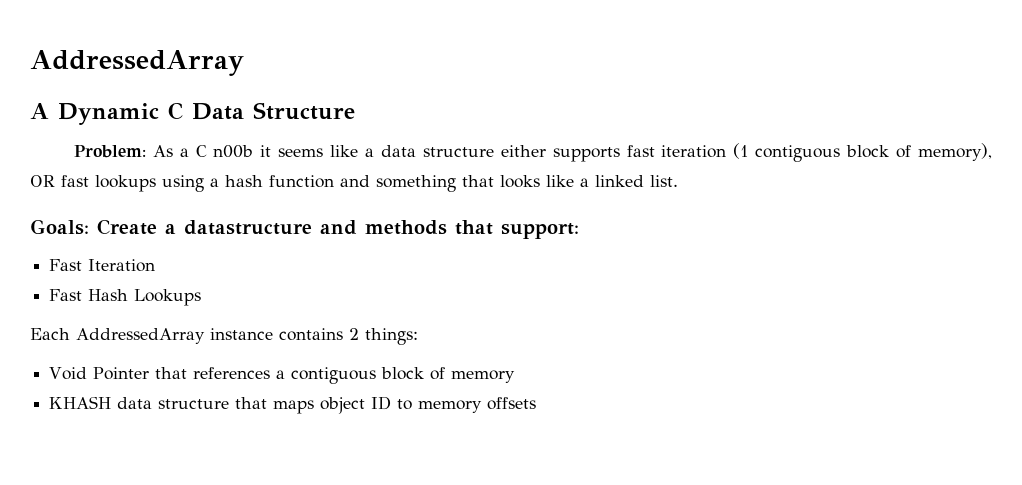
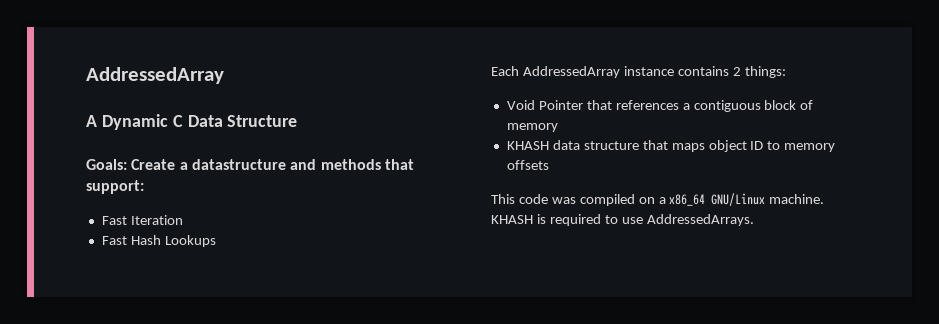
- Problem: As a C n00b it seems like a data structure either supports fast iteration (1 contiguous block of memory), OR fast lookups using a hash function and something that looks like a linked list.
+ This code was compiled on a x86_64 GNU/Linux machine. KHASH is required to use AddressedArrays.

